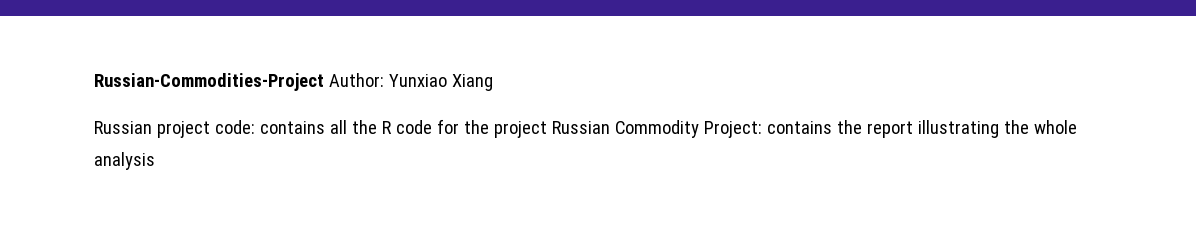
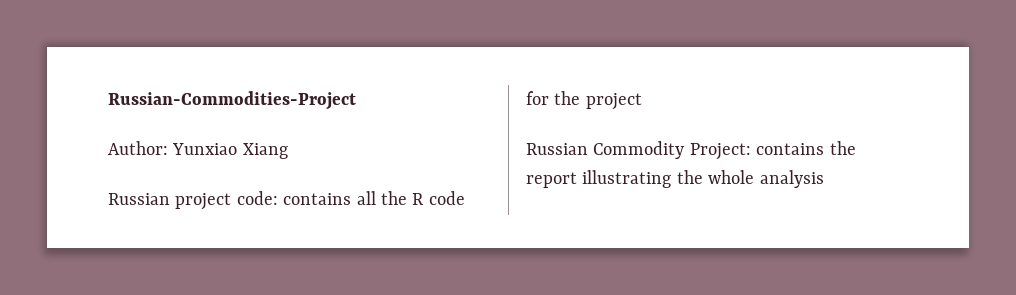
- Russian-Commodities-Project Author: Yunxiao Xiang
+ Russian-Commodities-Project
+ Author: Yunxiao Xiang
- Russian project code: contains all the R code for the project Russian Commodity Project: contains the report illustrating the whole analysis
+ Russian project code: contains all the R code for the project
+ Russian Commodity Project: contains the report illustrating the whole analysis

